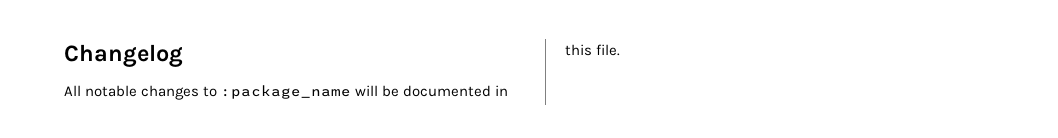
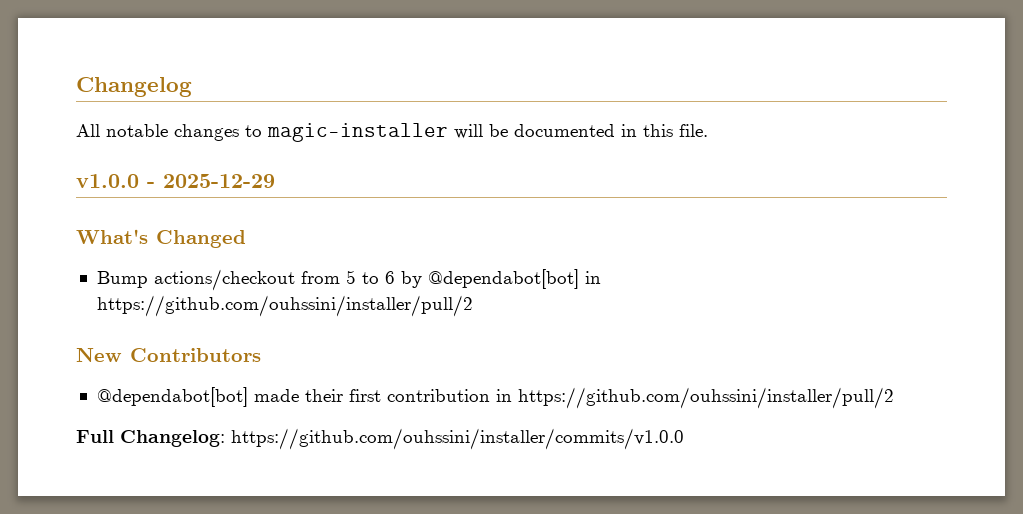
- All notable changes to :package_name will be documented in this file.
+ All notable changes to magic-installer will be documented in this file.
+ v1.0.0 - 2025-12-29
+ What's Changed
+ Bump actions/checkout from 5 to 6 by @dependabot[bot] in https://github.com/ouhssini/installer/pull/2
+ New Contributors
+ @dependabot[bot] made their first contribution in https://github.com/ouhssini/installer/pull/2
+ Full Changelog: https://github.com/ouhssini/installer/commits/v1.0.0

